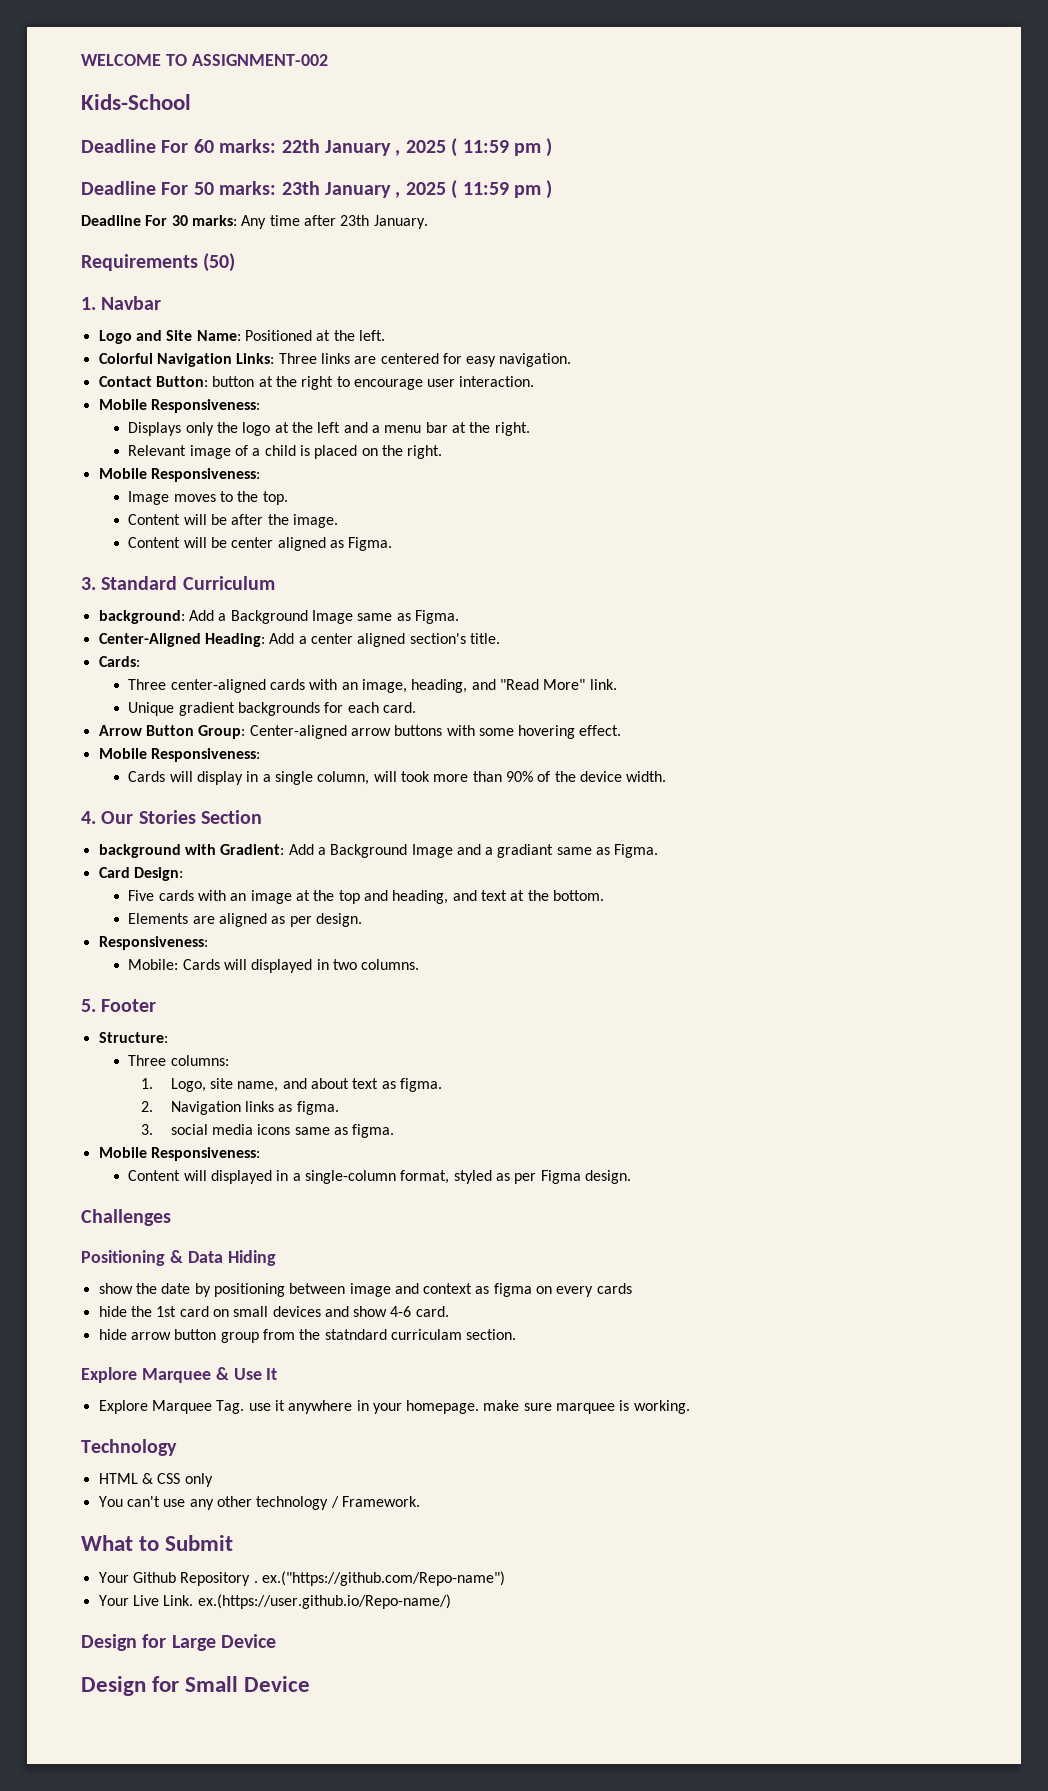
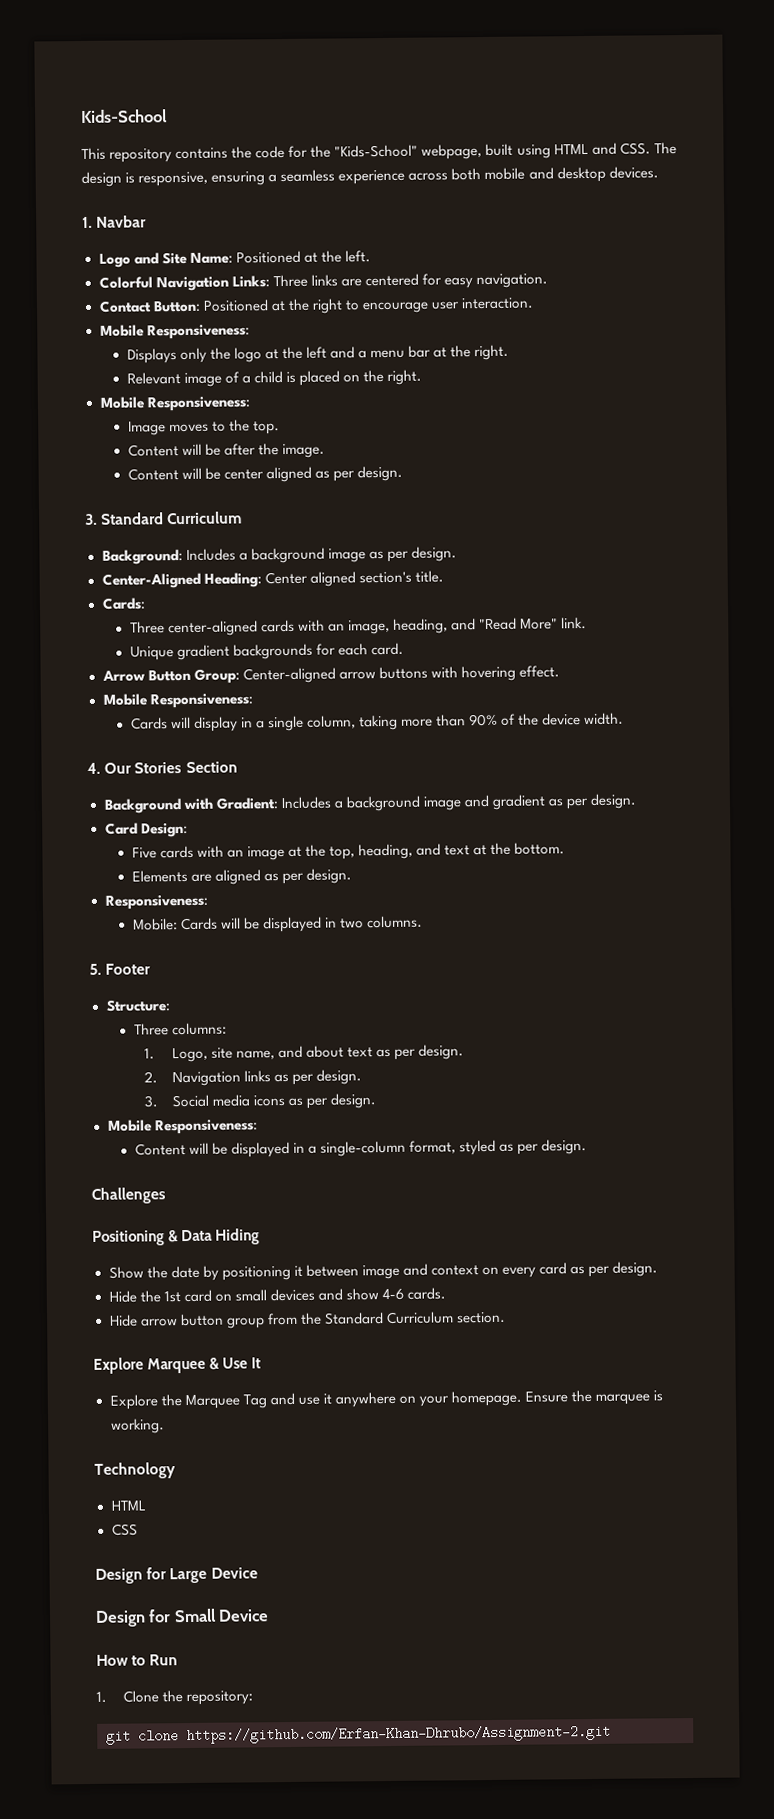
- WELCOME TO ASSIGNMENT-002
  Kids-School
- Deadline For 60 marks: 22th January , 2025 ( 11:59 pm )
- Deadline For 50 marks: 23th January , 2025 ( 11:59 pm )
- Deadline For 30 marks: Any time after 23th January.
- Requirements (50)
+ This repository contains the code for the "Kids-School" webpage, built using HTML and CSS. The design is responsive, ensuring a seamless experience across both mobile and desktop devices.
- Contact Button: button at the right to encourage user interaction.
+ Contact Button: Positioned at the right to encourage user interaction.
- Content will be center aligned as Figma.
+ Content will be center aligned as per design.
- background: Add a Background Image same as Figma.
+ Background: Includes a background image as per design.
- Center-Aligned Heading: Add a center aligned section's title.
+ Center-Aligned Heading: Center aligned section's title.
- Arrow Button Group: Center-aligned arrow buttons with some hovering effect.
+ Arrow Button Group: Center-aligned arrow buttons with hovering effect.
- Cards will display in a single column, will took more than 90% of the device width.
+ Cards will display in a single column, taking more than 90% of the device width.
- background with Gradient: Add a Background Image and a gradiant same as Figma.
+ Background with Gradient: Includes a background image and gradient as per design.
- Five cards with an image at the top and heading, and text at the bottom.
+ Five cards with an image at the top, heading, and text at the bottom.
- Mobile: Cards will displayed in two columns.
+ Mobile: Cards will be displayed in two columns.
- 1. Logo, site name, and about text as figma.
+ 1. Logo, site name, and about text as per design.
- 2. Navigation links as figma.
- 3. social media icons same as figma.
+ 2. Navigation links as per design.
+ 3. Social media icons as per design.
- Content will displayed in a single-column format, styled as per Figma design.
+ Content will be displayed in a single-column format, styled as per design.
- show the date by positioning between image and context as figma on every cards
- hide the 1st card on small devices and show 4-6 card.
- hide arrow button group from the statndard curriculam section.
+ Show the date by positioning it between image and context on every card as per design.
+ Hide the 1st card on small devices and show 4-6 cards.
+ Hide arrow button group from the Standard Curriculum section.
- Explore Marquee Tag. use it anywhere in your homepage. make sure marquee is working.
+ Explore the Marquee Tag and use it anywhere on your homepage. Ensure the marquee is working.
  Technology
- HTML & CSS only
- You can't use any other technology / Framework.
- What to Submit
- Your Github Repository . ex.("https://github.com/Repo-name")
- Your Live Link. ex.(https://user.github.io/Repo-name/)
+ HTML
+ CSS
+ How to Run
+ 1. Clone the repository:
+ git clone https://github.com/Erfan-Khan-Dhrubo/Assignment-2.git

